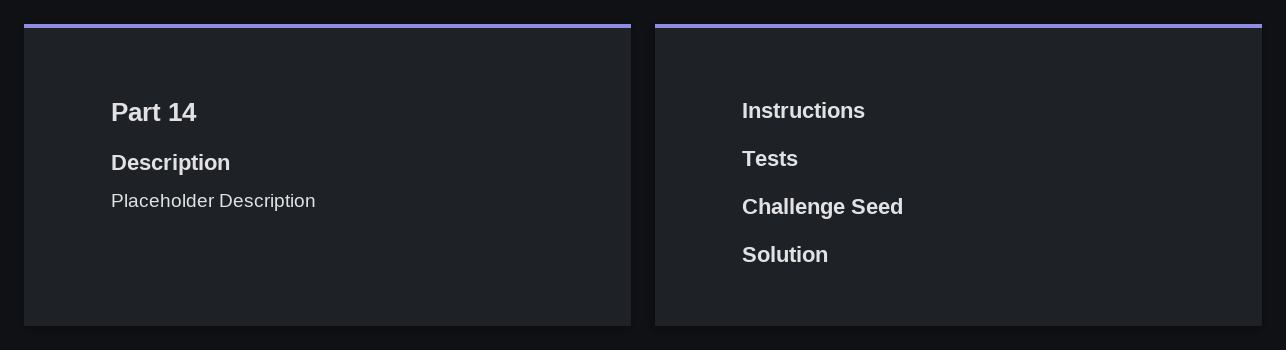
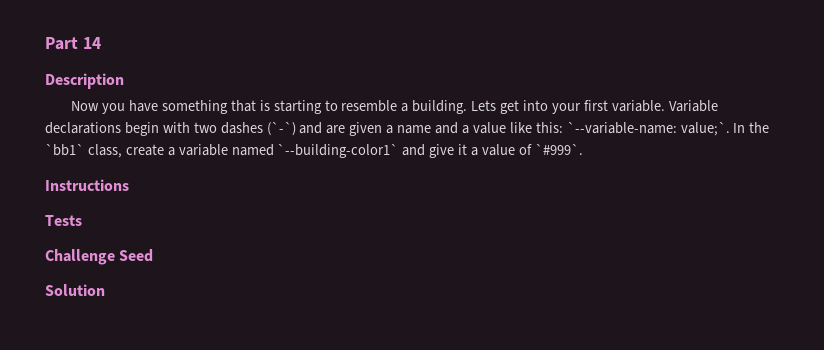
- Placeholder Description
+ Now you have something that is starting to resemble a building. Lets get into your first variable. Variable declarations begin with two dashes (`-`) and are given a name and a value like this: `--variable-name: value;`. In the `bb1` class, create a variable named `--building-color1` and give it a value of `#999`.

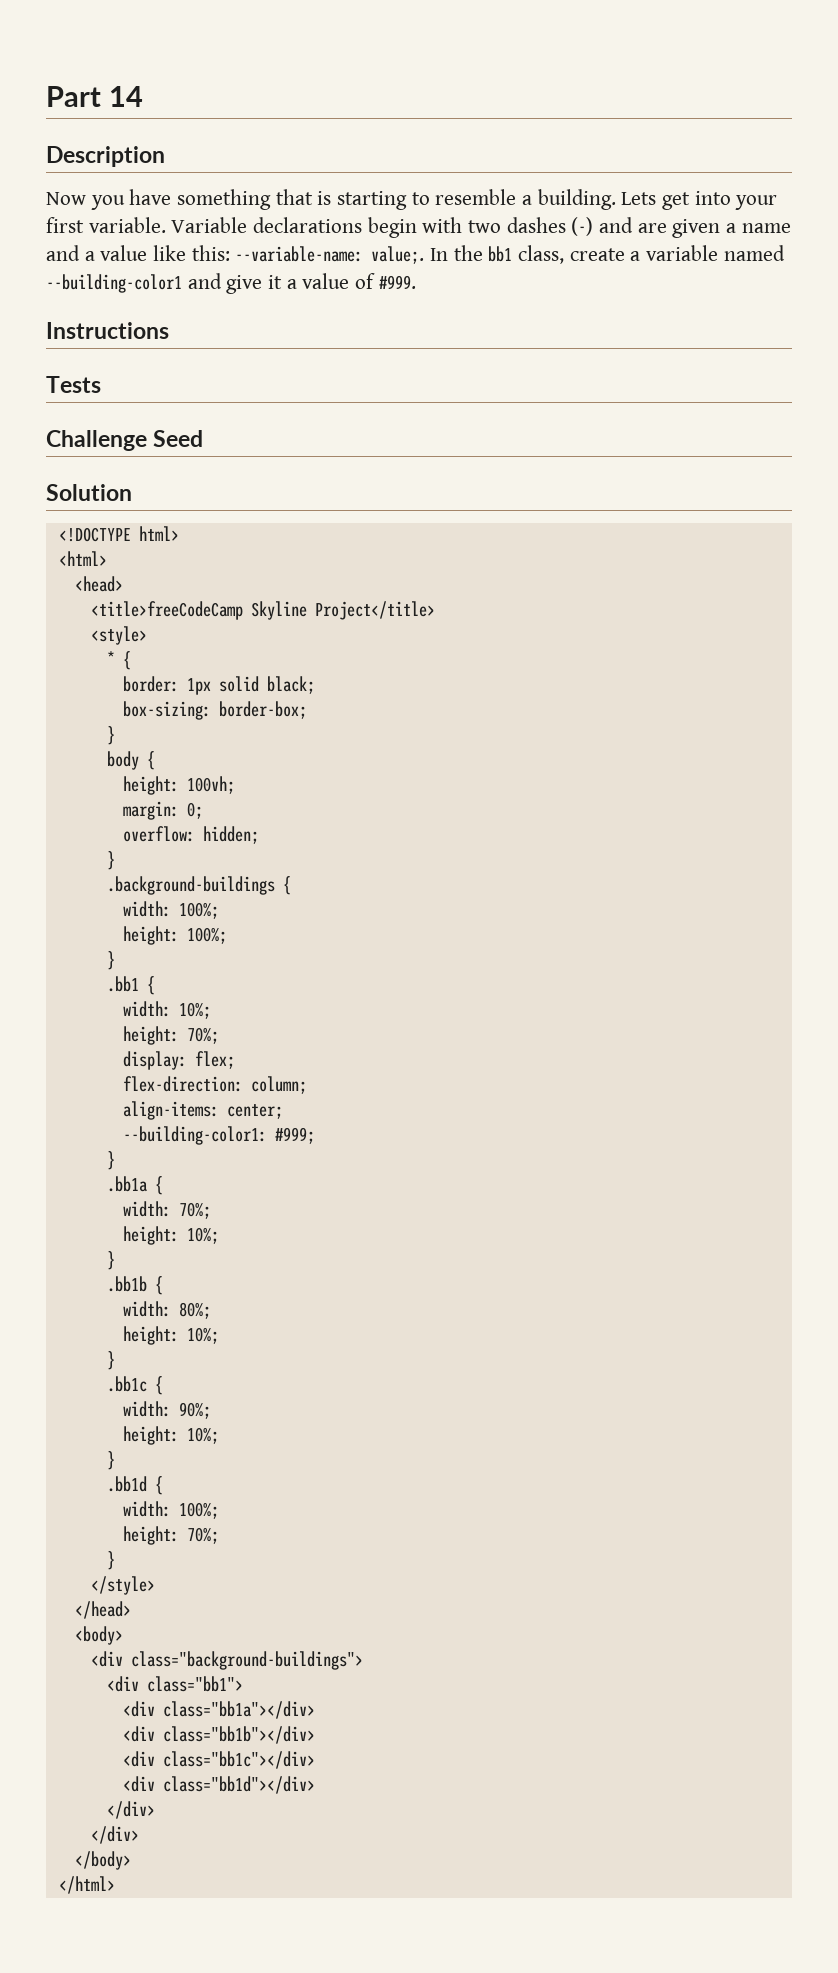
- Variable declarations begin with two dashes (`-`) and are given a name and a value like this: `--variable-name: value;`.
+ Variable declarations begin with two dashes (-) and are given a name and a value like this: --variable-name: value;.
- In the `bb1` class, create a variable named `--building-color1` and give it a value of `#999`.
+ In the bb1 class, create a variable named --building-color1 and give it a value of #999.
+ <!DOCTYPE html>
+ <html>
+ <head>
+ <title>freeCodeCamp Skyline Project</title>
+ <style>
+ * {
+ border: 1px solid black;
+ box-sizing: border-box;
+ }
+ body {
+ height: 100vh;
+ margin: 0;
+ overflow: hidden;
+ }
+ .background-buildings {
+ width: 100%;
+ height: 100%;
+ }
+ .bb1 {
+ width: 10%;
+ height: 70%;
+ display: flex;
+ flex-direction: column;
+ align-items: center;
+ --building-color1: #999;
+ }
+ .bb1a {
+ width: 70%;
+ height: 10%;
+ }
+ .bb1b {
+ width: 80%;
+ height: 10%;
+ }
+ .bb1c {
+ width: 90%;
+ height: 10%;
+ }
+ .bb1d {
+ width: 100%;
+ height: 70%;
+ }
+ </style>
+ </head>
+ <body>
+ <div class="background-buildings">
+ <div class="bb1">
+ <div class="bb1a"></div>
+ <div class="bb1b"></div>
+ <div class="bb1c"></div>
+ <div class="bb1d"></div>
+ </div>
+ </div>
+ </body>
+ </html>

